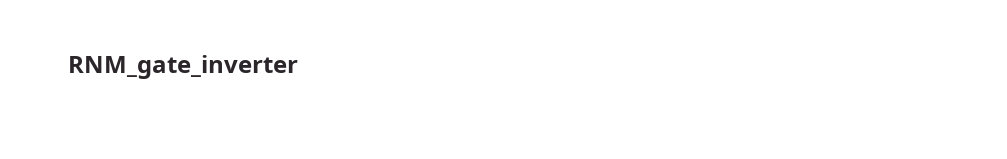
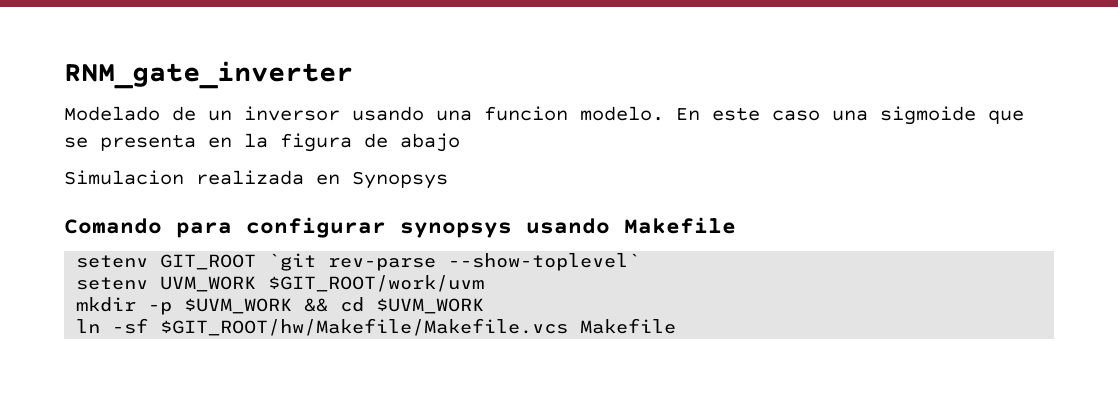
+ Modelado de un inversor usando una funcion modelo. En este caso una sigmoide que se presenta en la figura de abajo
+ Simulacion realizada en Synopsys
+ Comando para configurar synopsys usando Makefile
+ setenv GIT_ROOT `git rev-parse --show-toplevel`
+ setenv UVM_WORK $GIT_ROOT/work/uvm
+ mkdir -p $UVM_WORK && cd $UVM_WORK
+ ln -sf $GIT_ROOT/hw/Makefile/Makefile.vcs Makefile

